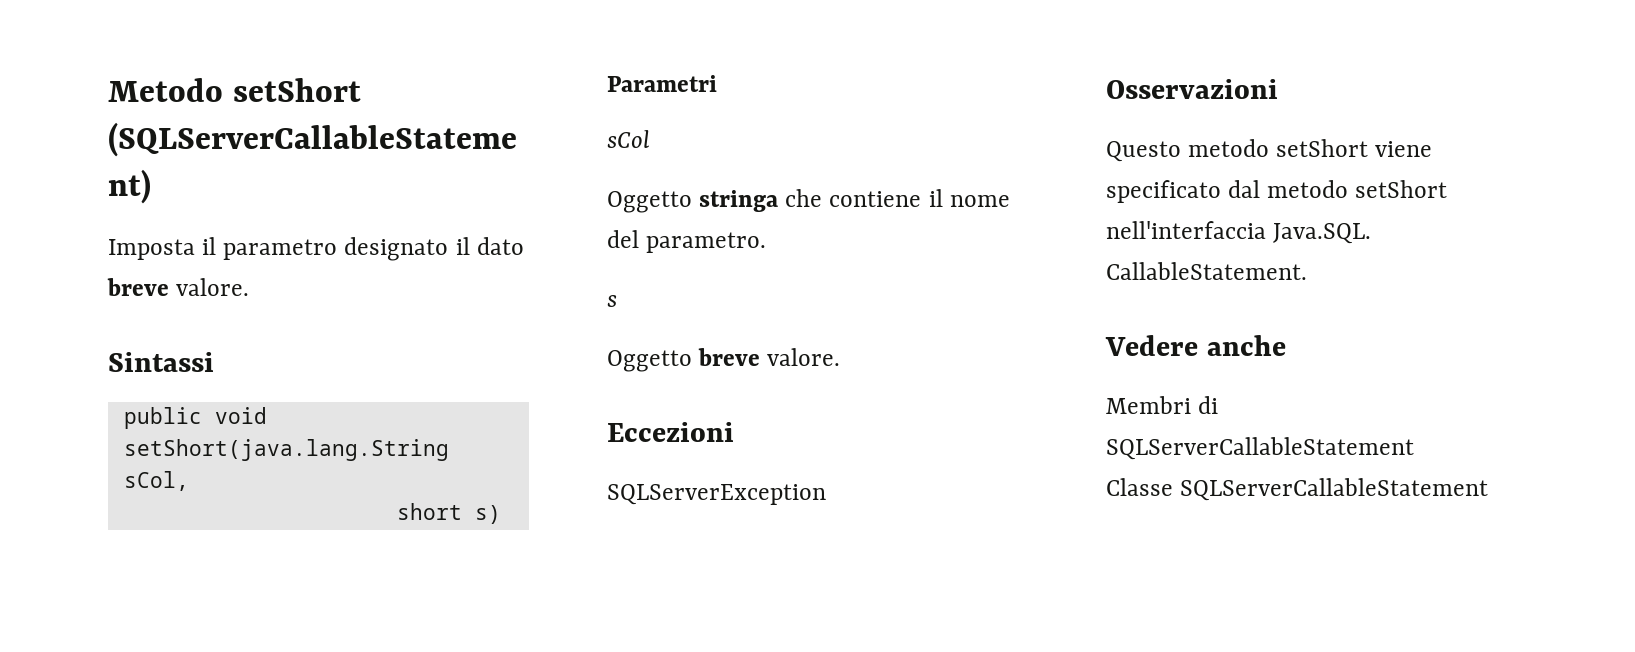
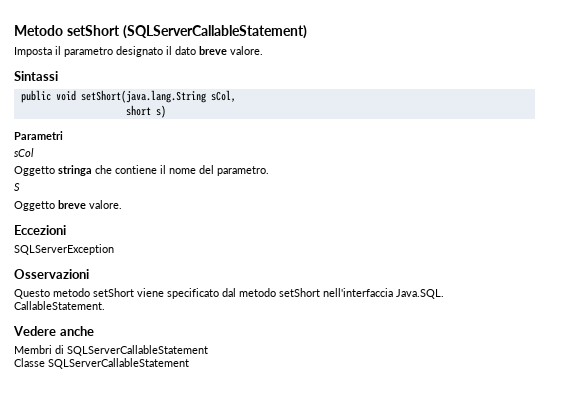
- s
+ S

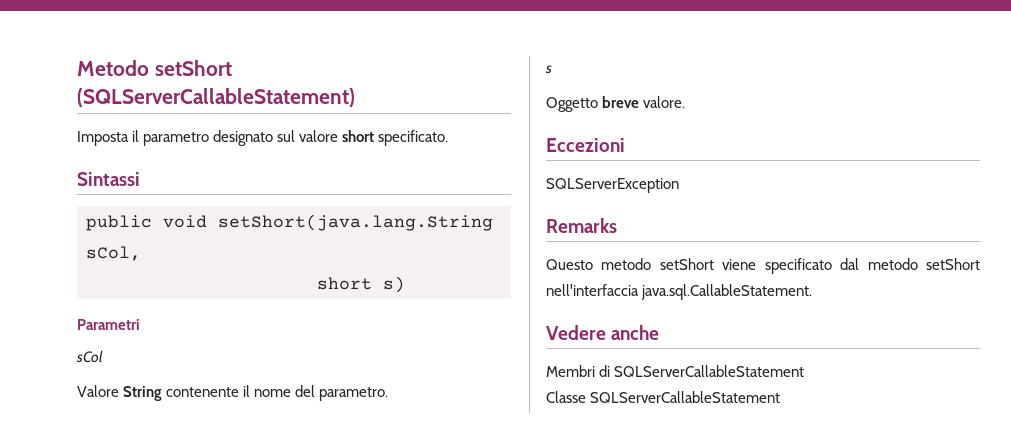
- Imposta il parametro designato il dato breve valore.
+ Imposta il parametro designato sul valore short specificato.
- Oggetto stringa che contiene il nome del parametro.
+ Valore String contenente il nome del parametro.
- S
+ s
- Osservazioni
+ Remarks
- Questo metodo setShort viene specificato dal metodo setShort nell'interfaccia Java.SQL. CallableStatement.
+ Questo metodo setShort viene specificato dal metodo setShort nell'interfaccia java.sql.CallableStatement.

